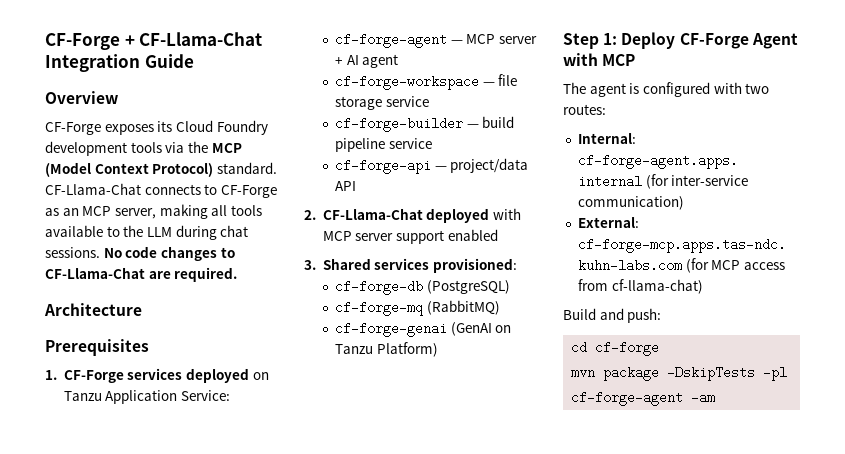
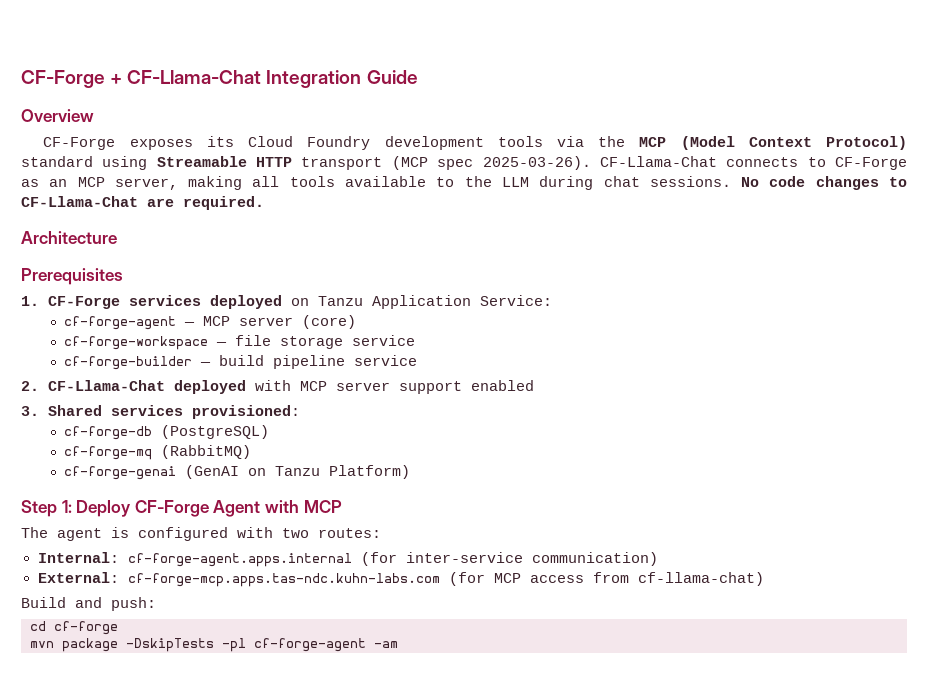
- CF-Forge exposes its Cloud Foundry development tools via the MCP (Model Context Protocol) standard.
+ CF-Forge exposes its Cloud Foundry development tools via the MCP (Model Context Protocol) standard using Streamable HTTP transport (MCP spec 2025-03-26).
- cf-forge-agent — MCP server + AI agent
+ cf-forge-agent — MCP server (core)
- cf-forge-api — project/data API

